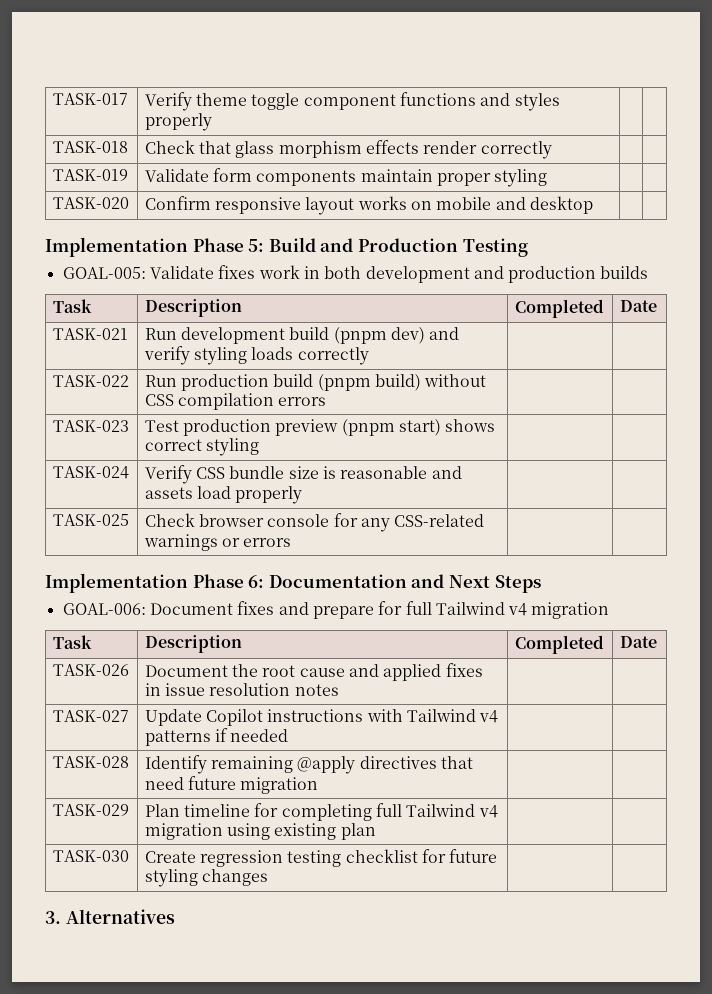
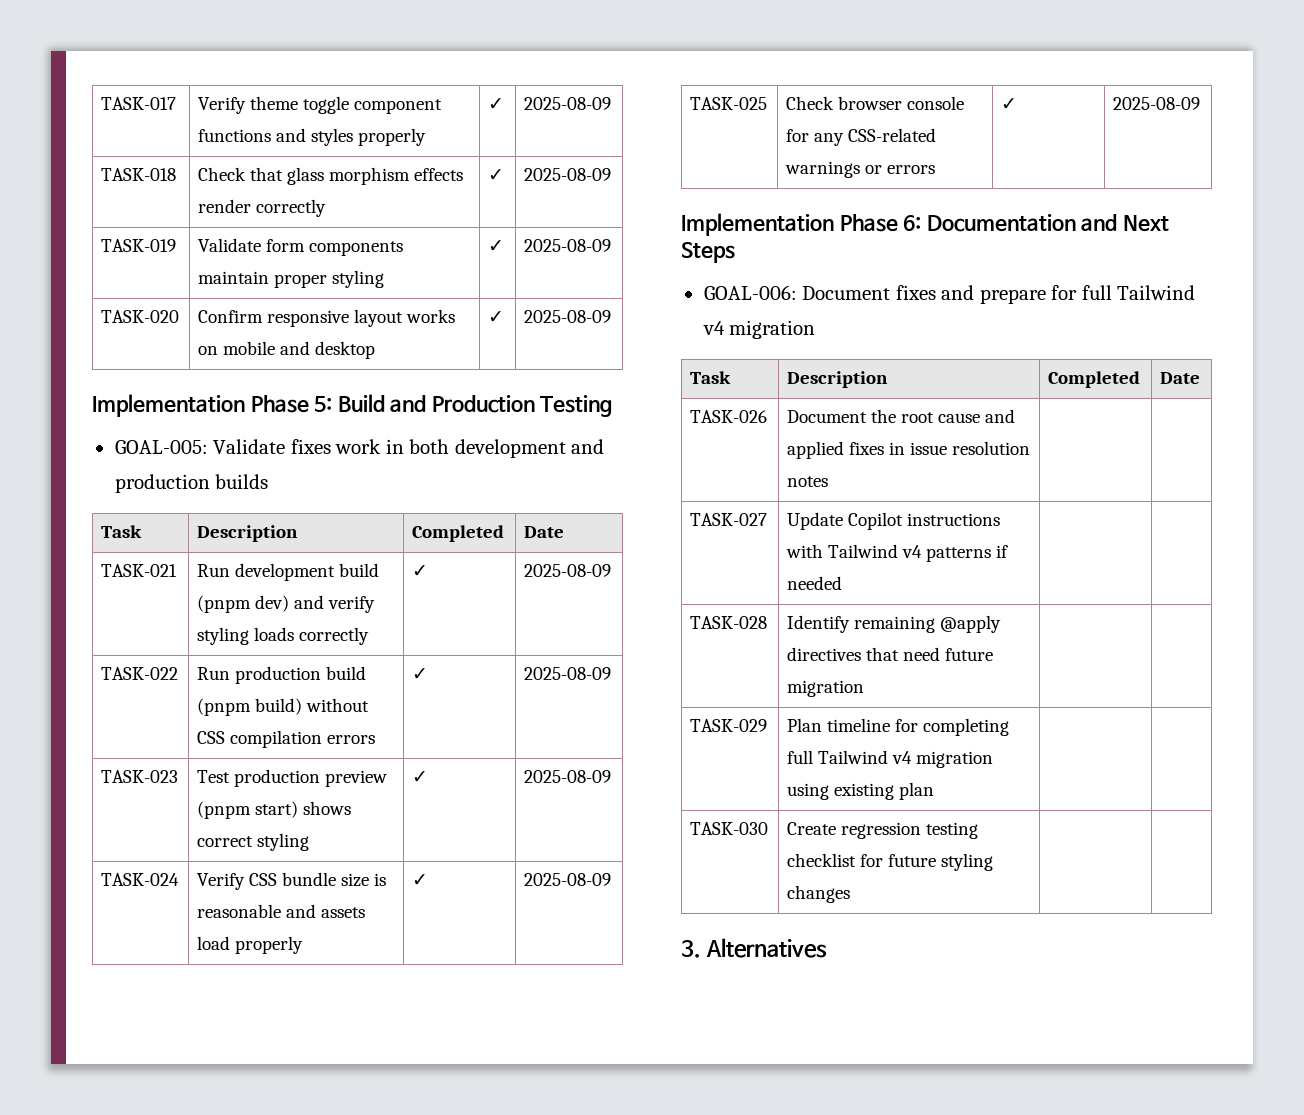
- TASK-017 | Verify theme toggle component functions and styles properly | |
+ TASK-017 | Verify theme toggle component functions and styles properly | ✓ | 2025-08-09
- TASK-018 | Check that glass morphism effects render correctly | |
+ TASK-018 | Check that glass morphism effects render correctly | ✓ | 2025-08-09
- TASK-019 | Validate form components maintain proper styling | |
+ TASK-019 | Validate form components maintain proper styling | ✓ | 2025-08-09
- TASK-020 | Confirm responsive layout works on mobile and desktop | |
+ TASK-020 | Confirm responsive layout works on mobile and desktop | ✓ | 2025-08-09
- TASK-021 | Run development build (pnpm dev) and verify styling loads correctly | |
+ TASK-021 | Run development build (pnpm dev) and verify styling loads correctly | ✓ | 2025-08-09
- TASK-022 | Run production build (pnpm build) without CSS compilation errors | |
+ TASK-022 | Run production build (pnpm build) without CSS compilation errors | ✓ | 2025-08-09
- TASK-023 | Test production preview (pnpm start) shows correct styling | |
+ TASK-023 | Test production preview (pnpm start) shows correct styling | ✓ | 2025-08-09
- TASK-024 | Verify CSS bundle size is reasonable and assets load properly | |
+ TASK-024 | Verify CSS bundle size is reasonable and assets load properly | ✓ | 2025-08-09
- TASK-025 | Check browser console for any CSS-related warnings or errors | |
+ TASK-025 | Check browser console for any CSS-related warnings or errors | ✓ | 2025-08-09

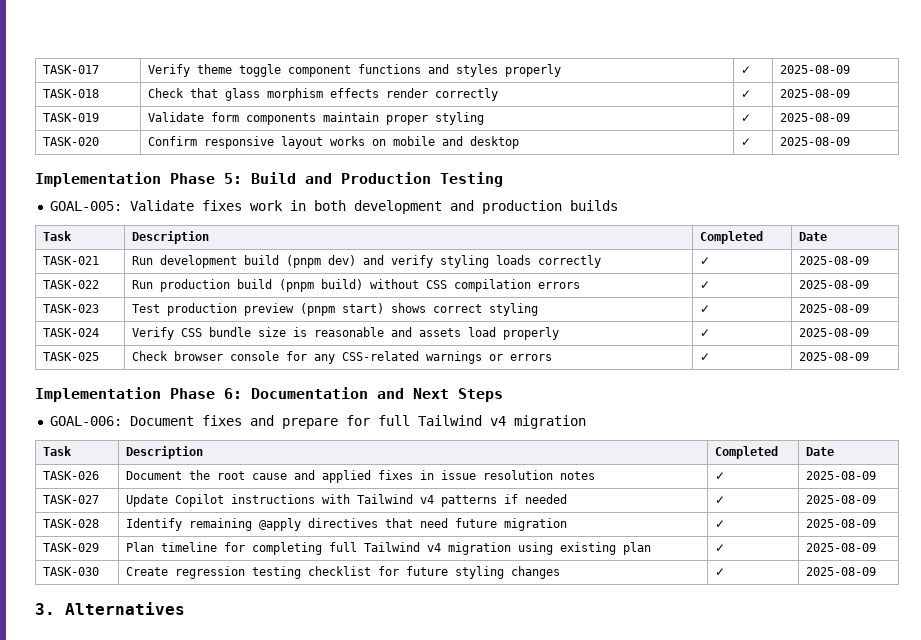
- TASK-026 | Document the root cause and applied fixes in issue resolution notes | |
+ TASK-026 | Document the root cause and applied fixes in issue resolution notes | ✓ | 2025-08-09
- TASK-027 | Update Copilot instructions with Tailwind v4 patterns if needed | |
+ TASK-027 | Update Copilot instructions with Tailwind v4 patterns if needed | ✓ | 2025-08-09
- TASK-028 | Identify remaining @apply directives that need future migration | |
+ TASK-028 | Identify remaining @apply directives that need future migration | ✓ | 2025-08-09
- TASK-029 | Plan timeline for completing full Tailwind v4 migration using existing plan | |
+ TASK-029 | Plan timeline for completing full Tailwind v4 migration using existing plan | ✓ | 2025-08-09
- TASK-030 | Create regression testing checklist for future styling changes | |
+ TASK-030 | Create regression testing checklist for future styling changes | ✓ | 2025-08-09

